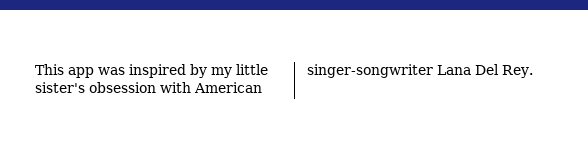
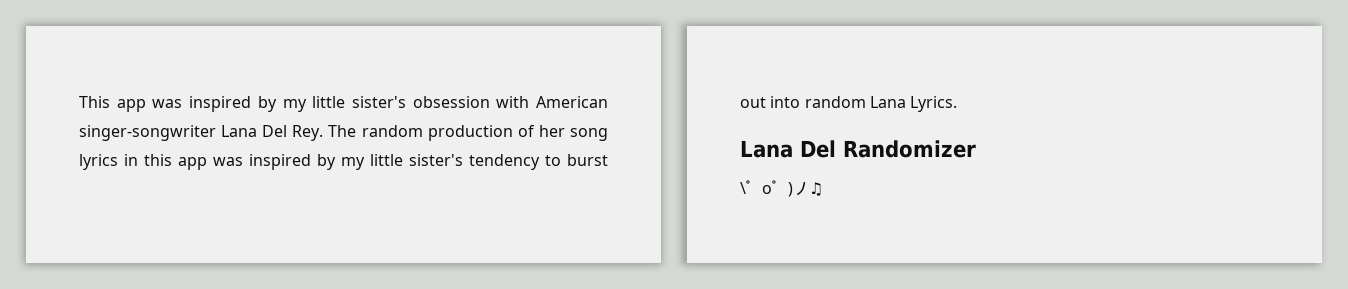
- This app was inspired by my little sister's obsession with American singer-songwriter Lana Del Rey.
+ This app was inspired by my little sister's obsession with American singer-songwriter Lana Del Rey. The random production of her song lyrics in this app was inspired by my little sister's tendency to burst out into random Lana Lyrics.
+ Lana Del Randomizer
+ \゜o゜)ノ♫

